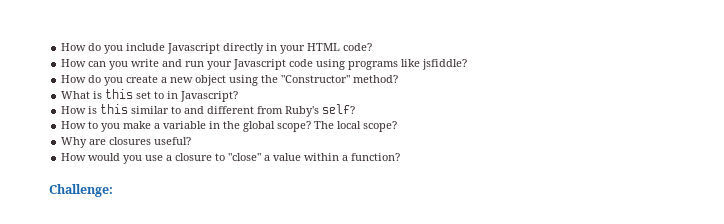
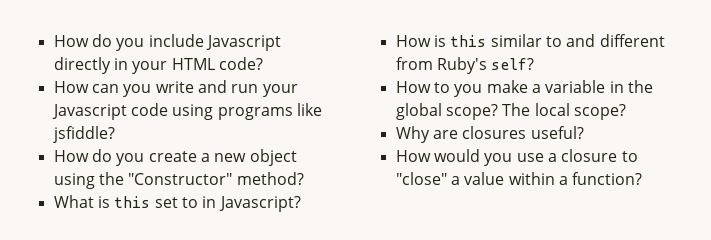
- Challenge:

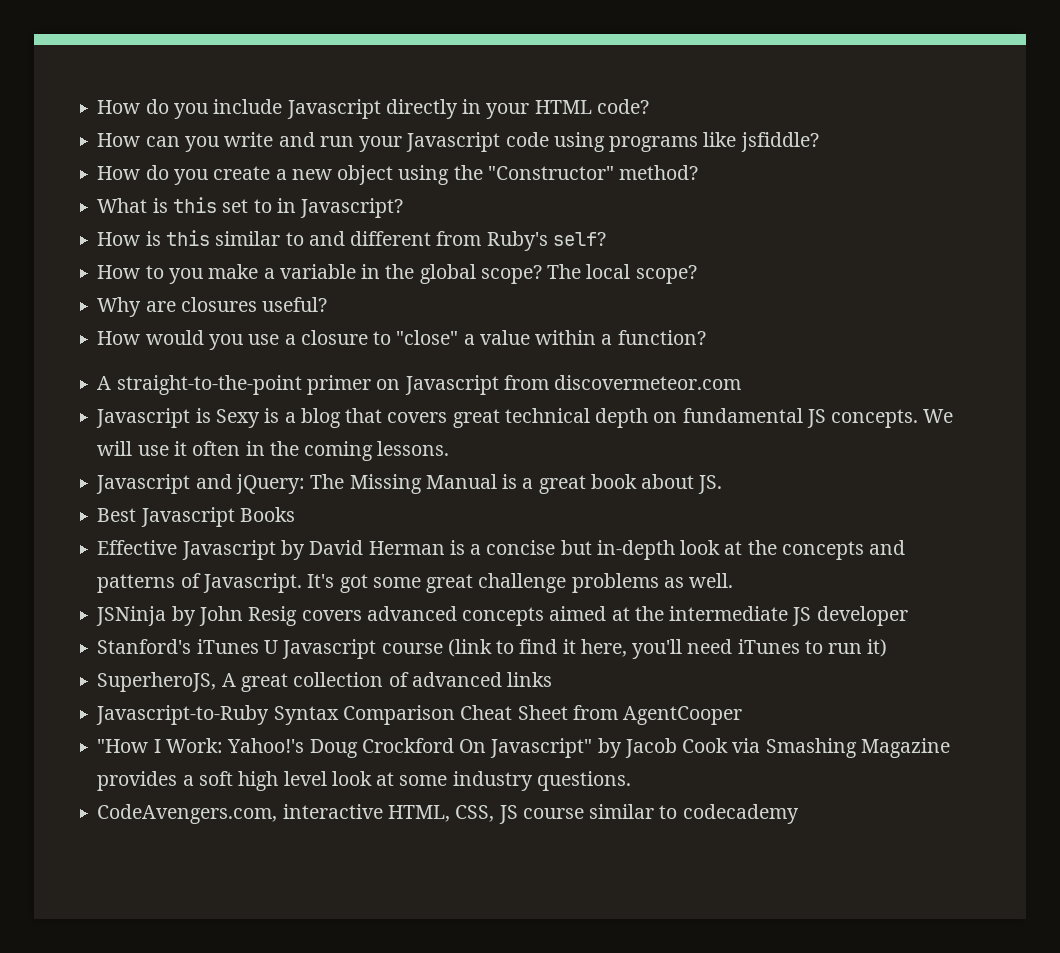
+ A straight-to-the-point primer on Javascript from discovermeteor.com
+ Javascript is Sexy is a blog that covers great technical depth on fundamental JS concepts. We will use it often in the coming lessons.
+ Javascript and jQuery: The Missing Manual is a great book about JS.
+ Best Javascript Books
+ Effective Javascript by David Herman is a concise but in-depth look at the concepts and patterns of Javascript. It's got some great challenge problems as well.
+ JSNinja by John Resig covers advanced concepts aimed at the intermediate JS developer
+ Stanford's iTunes U Javascript course (link to find it here, you'll need iTunes to run it)
+ SuperheroJS, A great collection of advanced links
+ Javascript-to-Ruby Syntax Comparison Cheat Sheet from AgentCooper
+ "How I Work: Yahoo!'s Doug Crockford On Javascript" by Jacob Cook via Smashing Magazine provides a soft high level look at some industry questions.
+ CodeAvengers.com, interactive HTML, CSS, JS course similar to codecademy

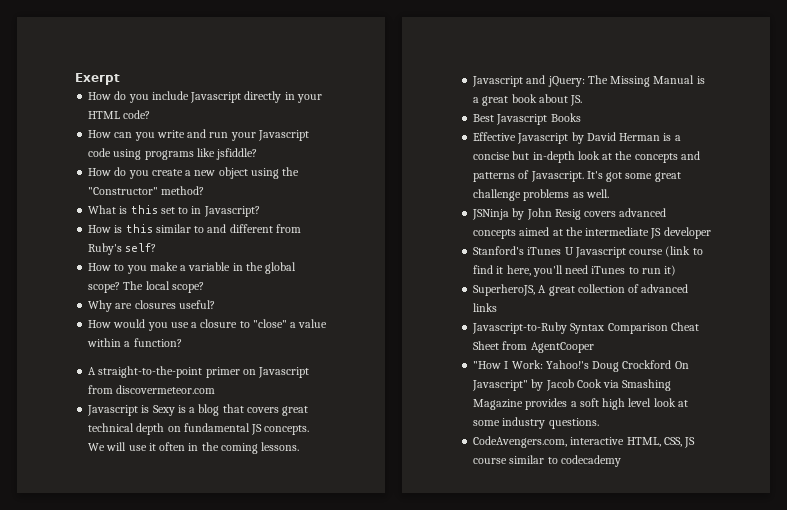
+ Exerpt

